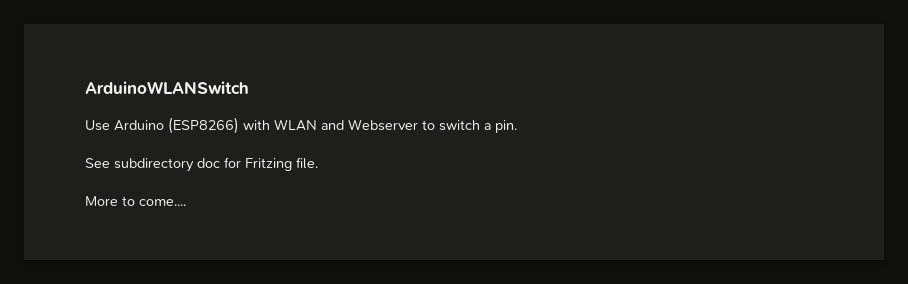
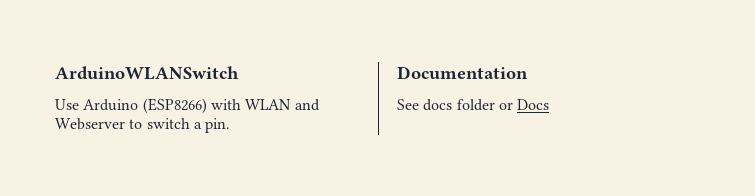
+ Documentation
- See subdirectory doc for Fritzing file.
- More to come....
+ See docs folder or Docs

